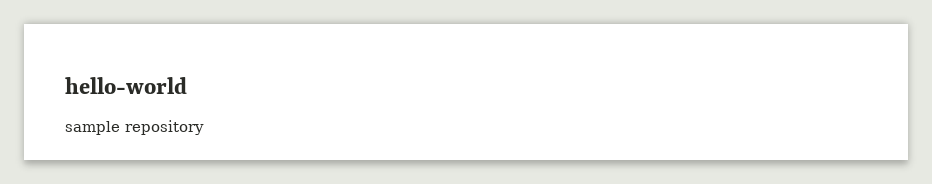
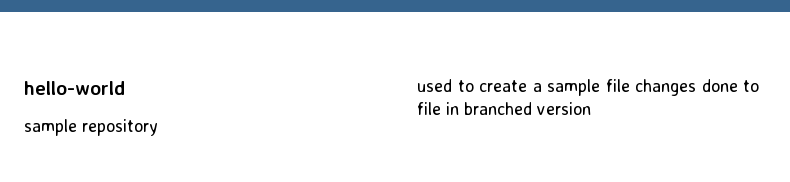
+ used to create a sample file changes done to file in branched version

